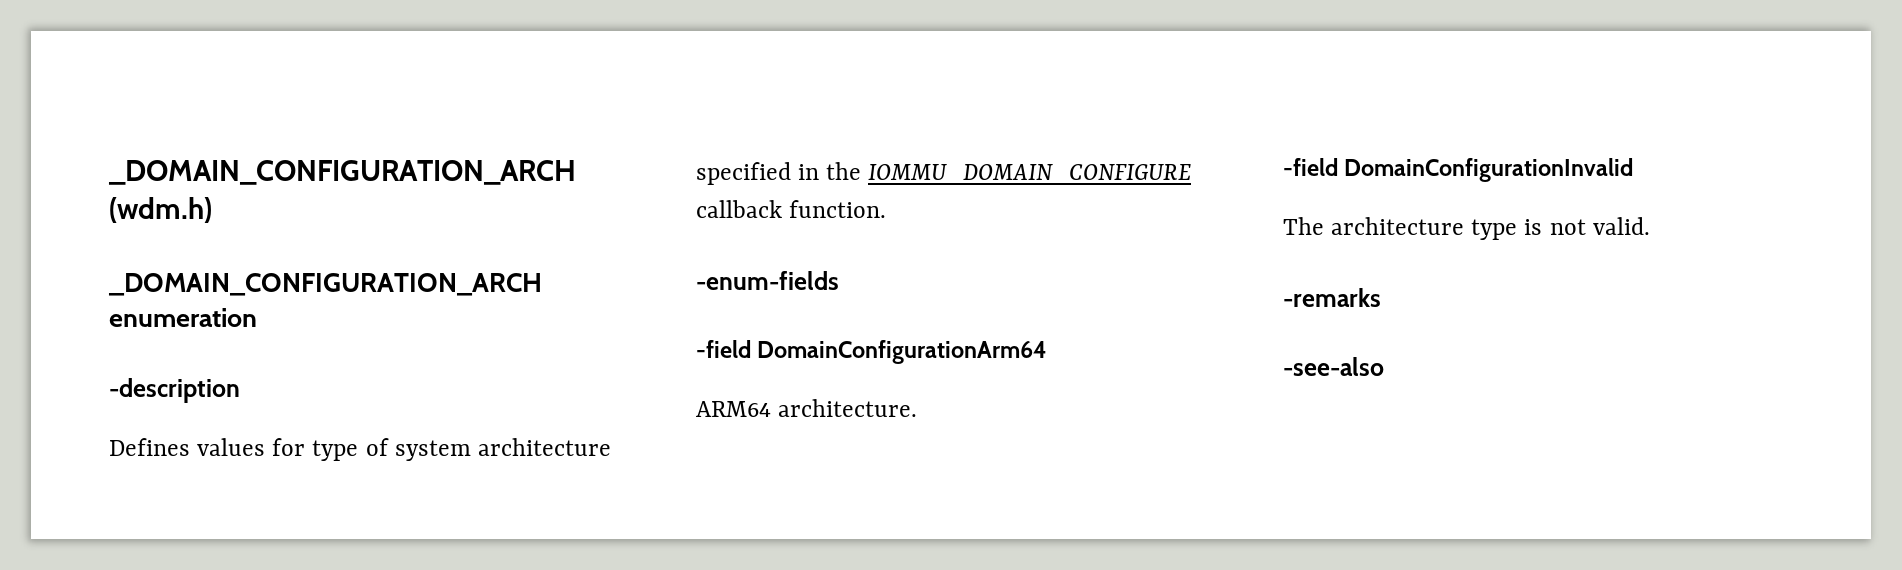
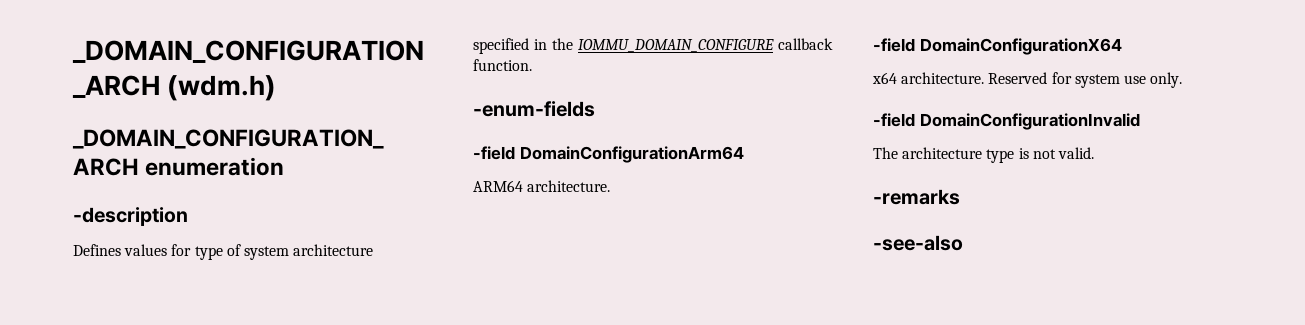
+ -field DomainConfigurationX64
+ x64 architecture. Reserved for system use only.

